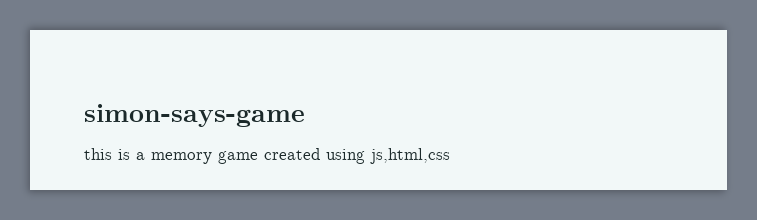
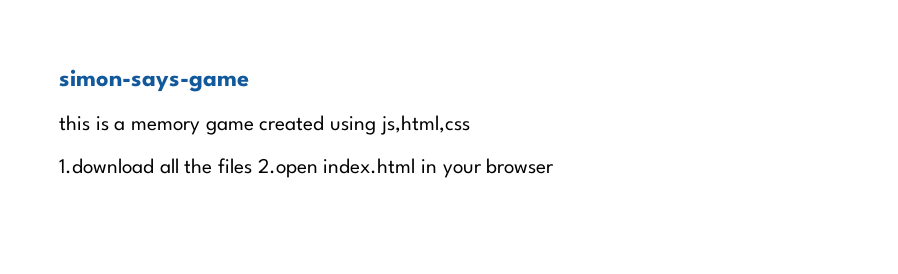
+ 1.download all the files 2.open index.html in your browser

